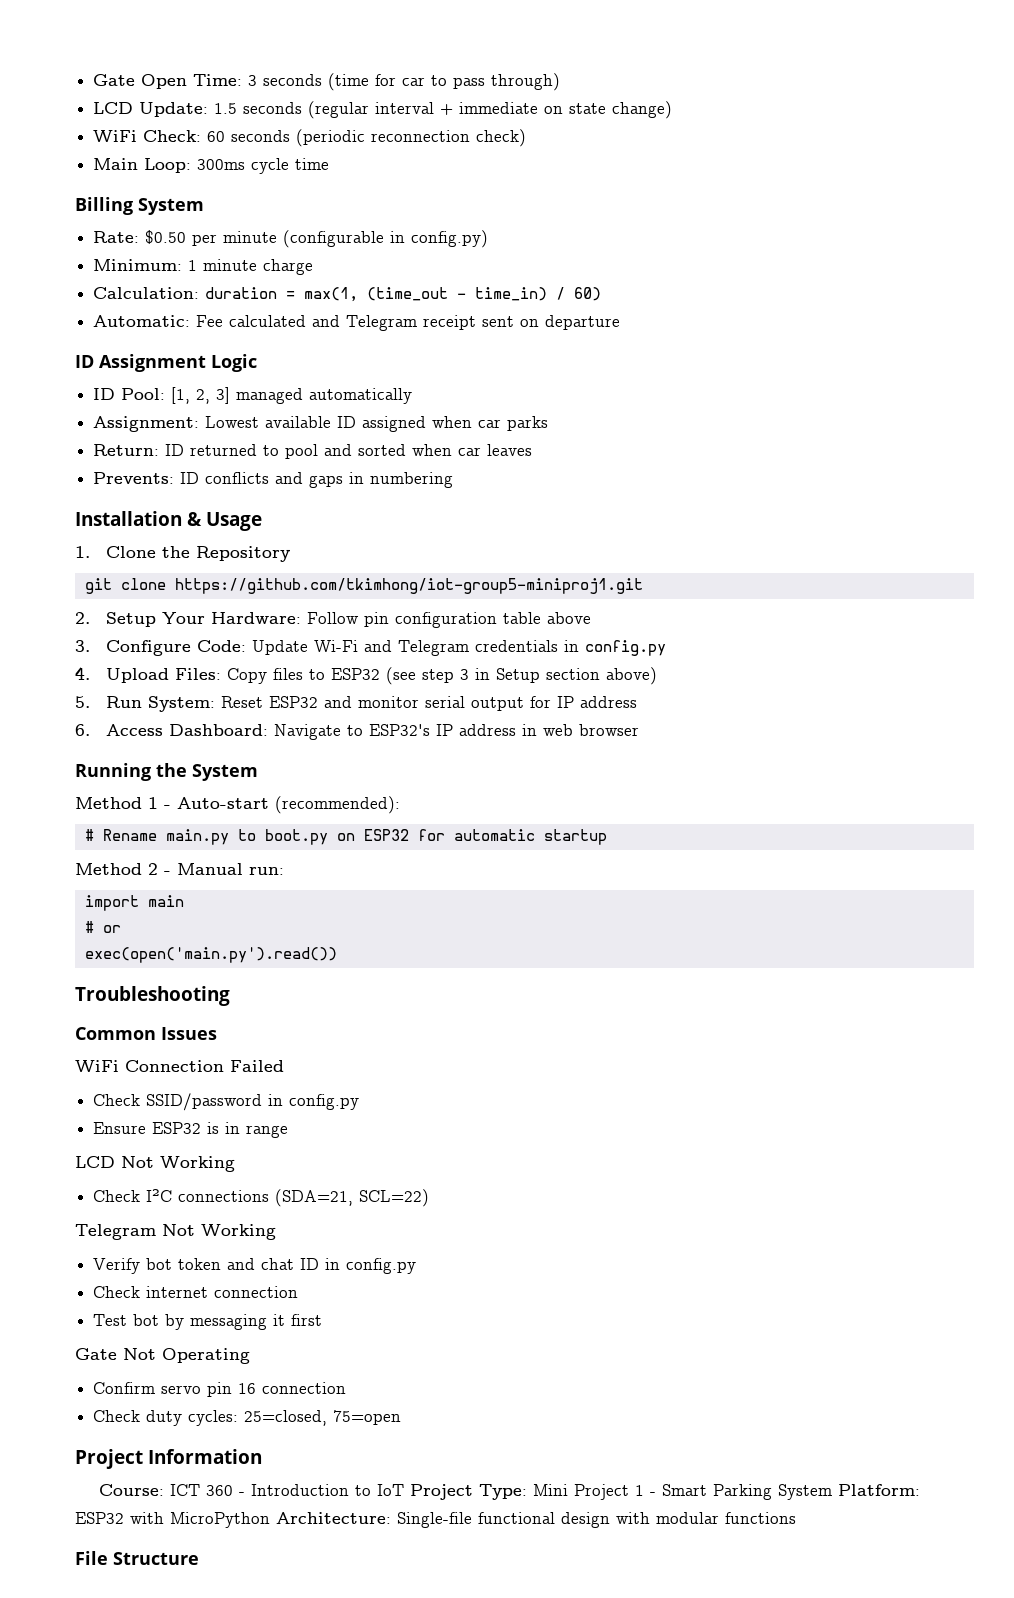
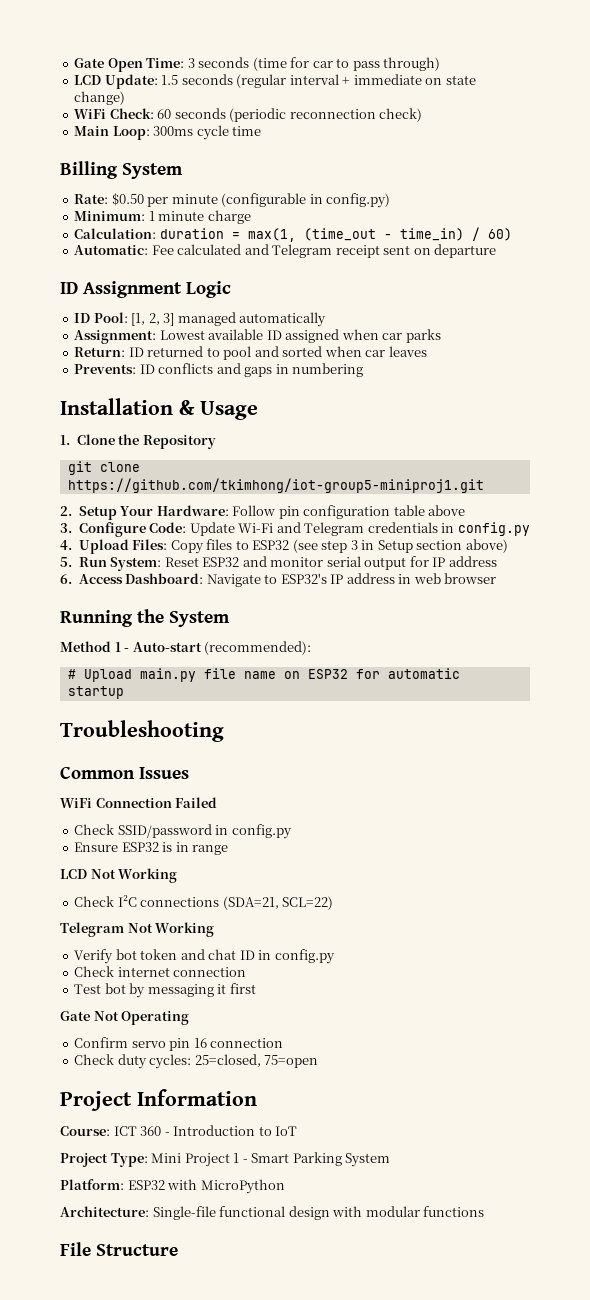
- # Rename main.py to boot.py on ESP32 for automatic startup
+ # Upload main.py file name on ESP32 for automatic startup
- Method 2 - Manual run:
- import main
- # or
- exec(open('main.py').read())
- Course: ICT 360 - Introduction to IoT Project Type: Mini Project 1 - Smart Parking System Platform: ESP32 with MicroPython Architecture: Single-file functional design with modular functions
+ Course: ICT 360 - Introduction to IoT
+ Project Type: Mini Project 1 - Smart Parking System
+ Platform: ESP32 with MicroPython
+ Architecture: Single-file functional design with modular functions

